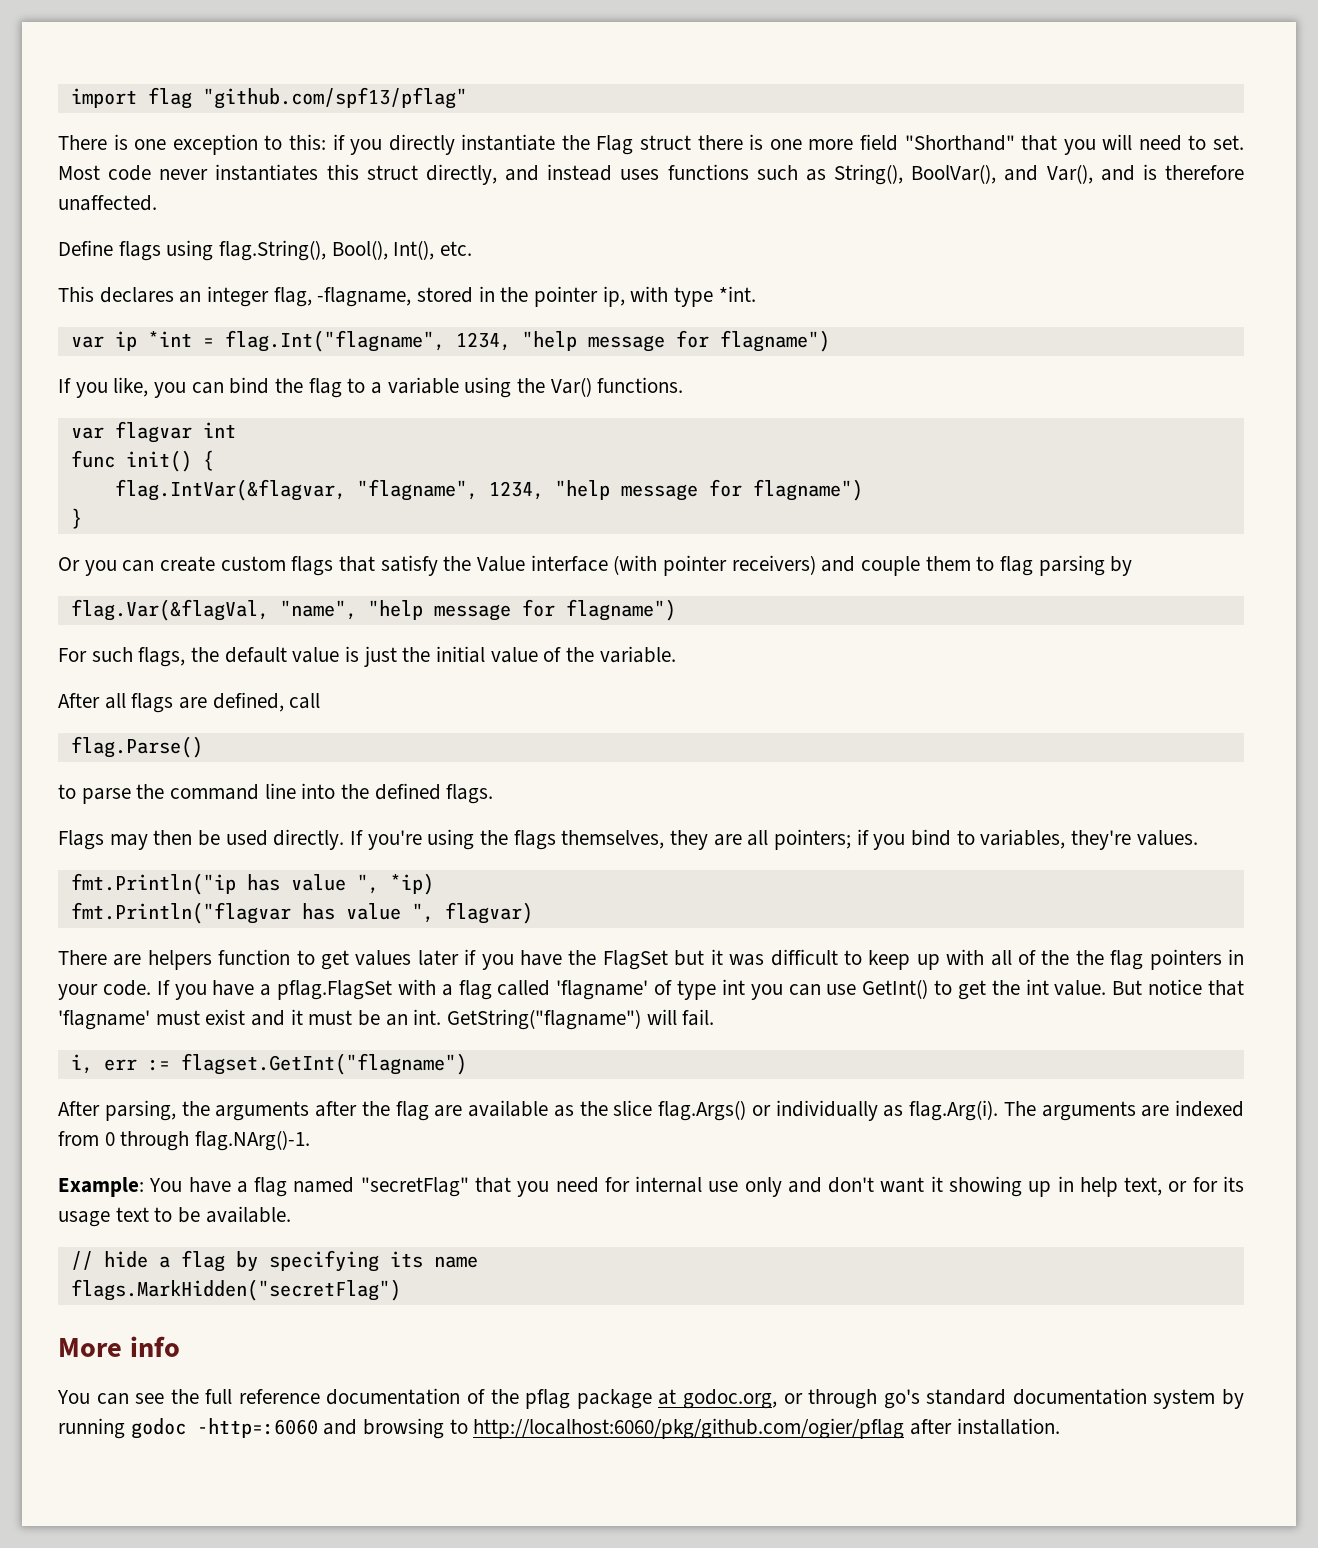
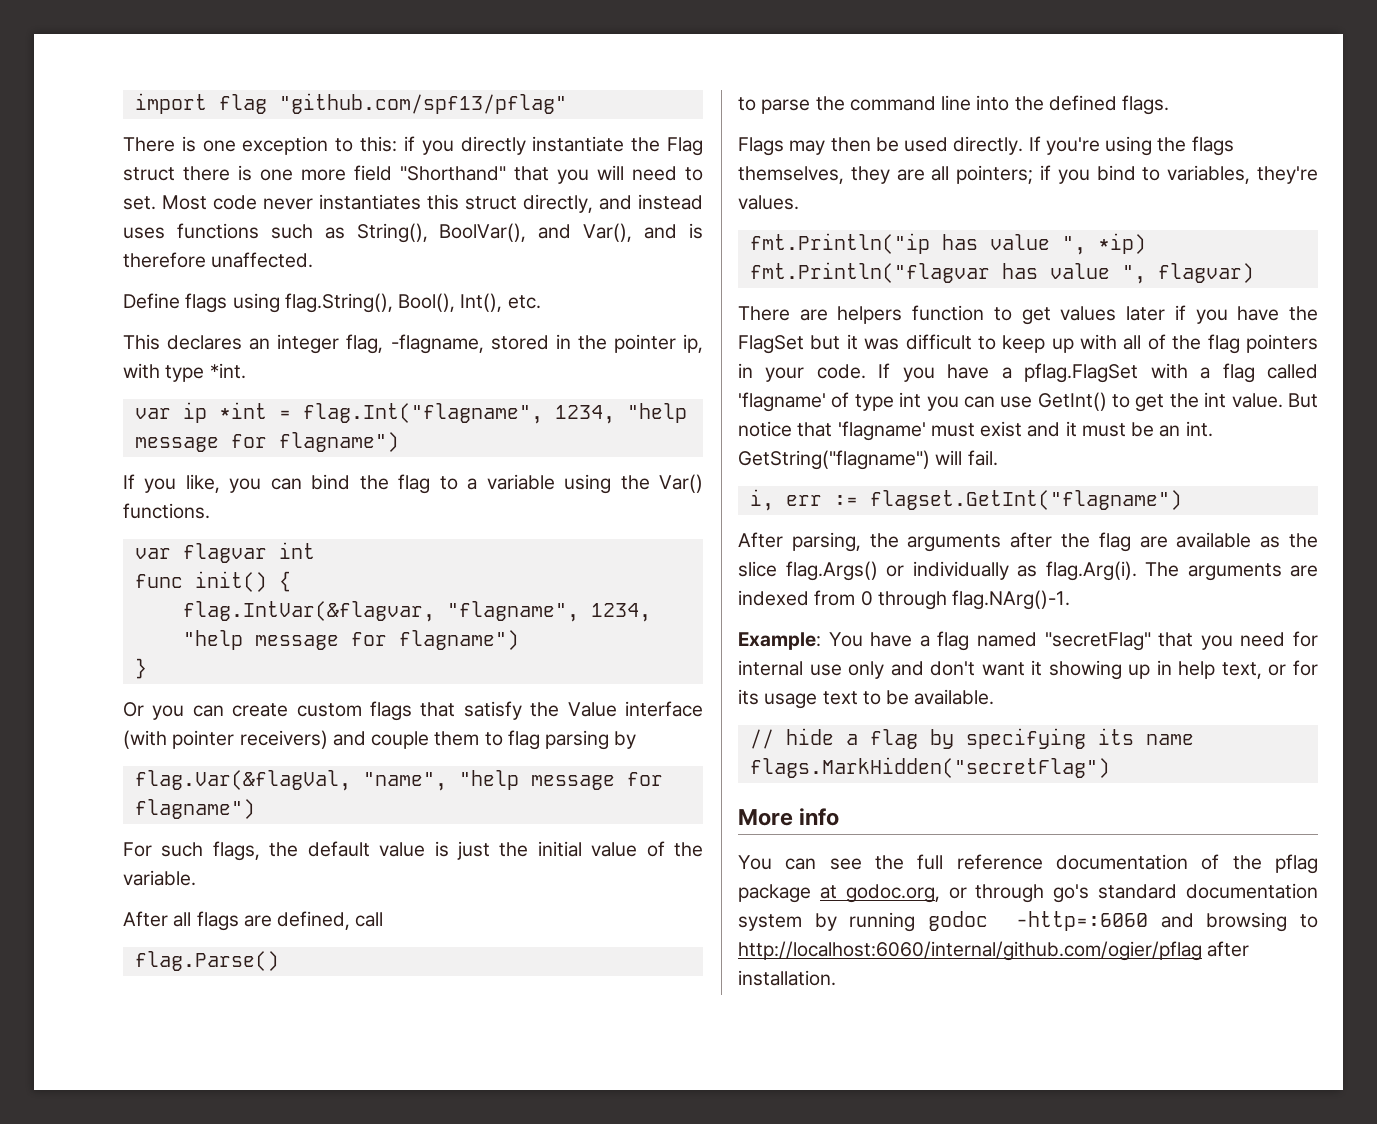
- There are helpers function to get values later if you have the FlagSet but it was difficult to keep up with all of the the flag pointers in your code.
+ There are helpers function to get values later if you have the FlagSet but it was difficult to keep up with all of the flag pointers in your code.
- You can see the full reference documentation of the pflag package at godoc.org, or through go's standard documentation system by running godoc -http=:6060 and browsing to http://localhost:6060/pkg/github.com/ogier/pflag after installation.
+ You can see the full reference documentation of the pflag package at godoc.org, or through go's standard documentation system by running godoc -http=:6060 and browsing to http://localhost:6060/internal/github.com/ogier/pflag after installation.

